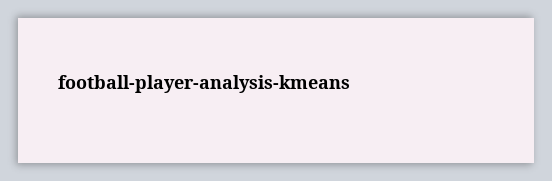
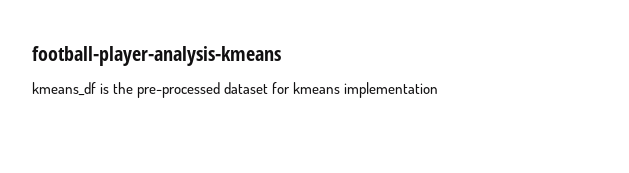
+ kmeans_df is the pre-processed dataset for kmeans implementation

